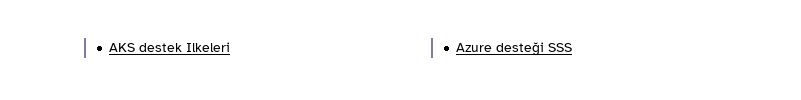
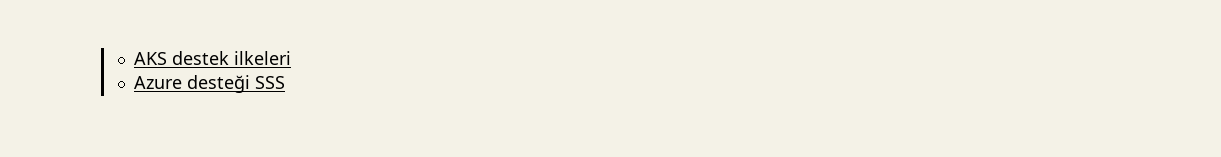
- AKS destek Ilkeleri
+ AKS destek ilkeleri

